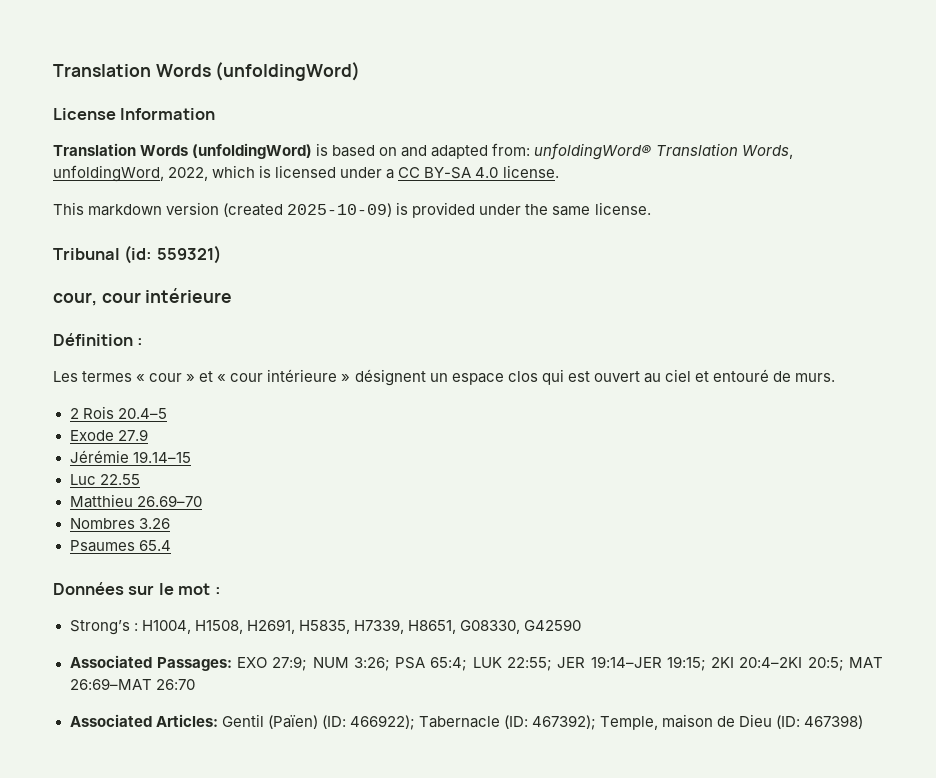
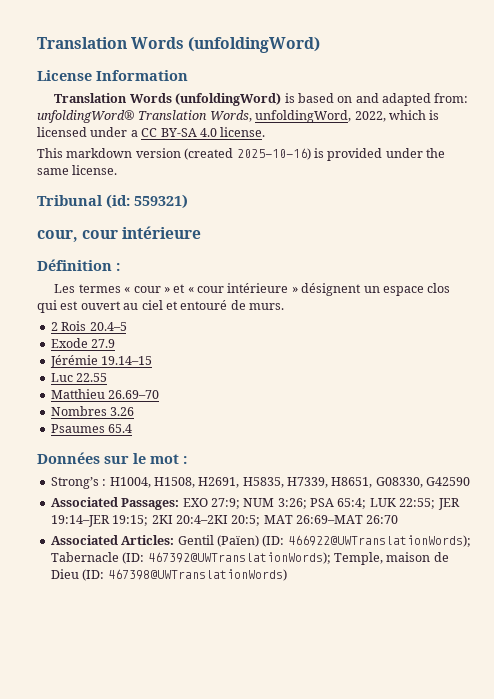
- This markdown version (created 2025-10-09) is provided under the same license.
+ This markdown version (created 2025-10-16) is provided under the same license.
- Associated Articles: Gentil (Païen) (ID: 466922); Tabernacle (ID: 467392); Temple, maison de Dieu (ID: 467398)
+ Associated Articles: Gentil (Païen) (ID: 466922@UWTranslationWords); Tabernacle (ID: 467392@UWTranslationWords); Temple, maison de Dieu (ID: 467398@UWTranslationWords)

